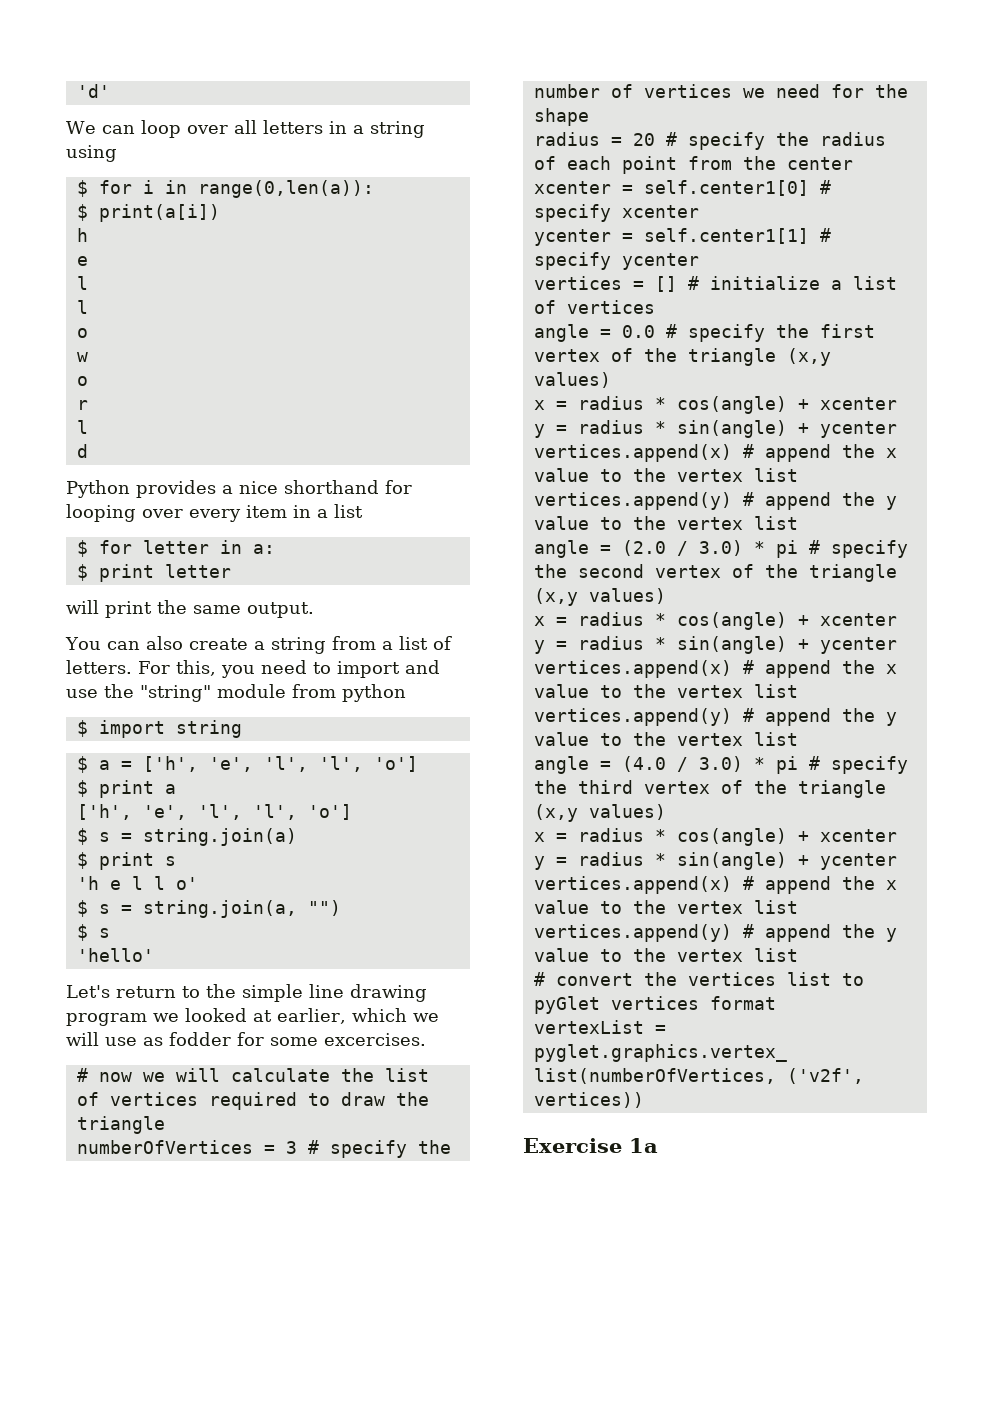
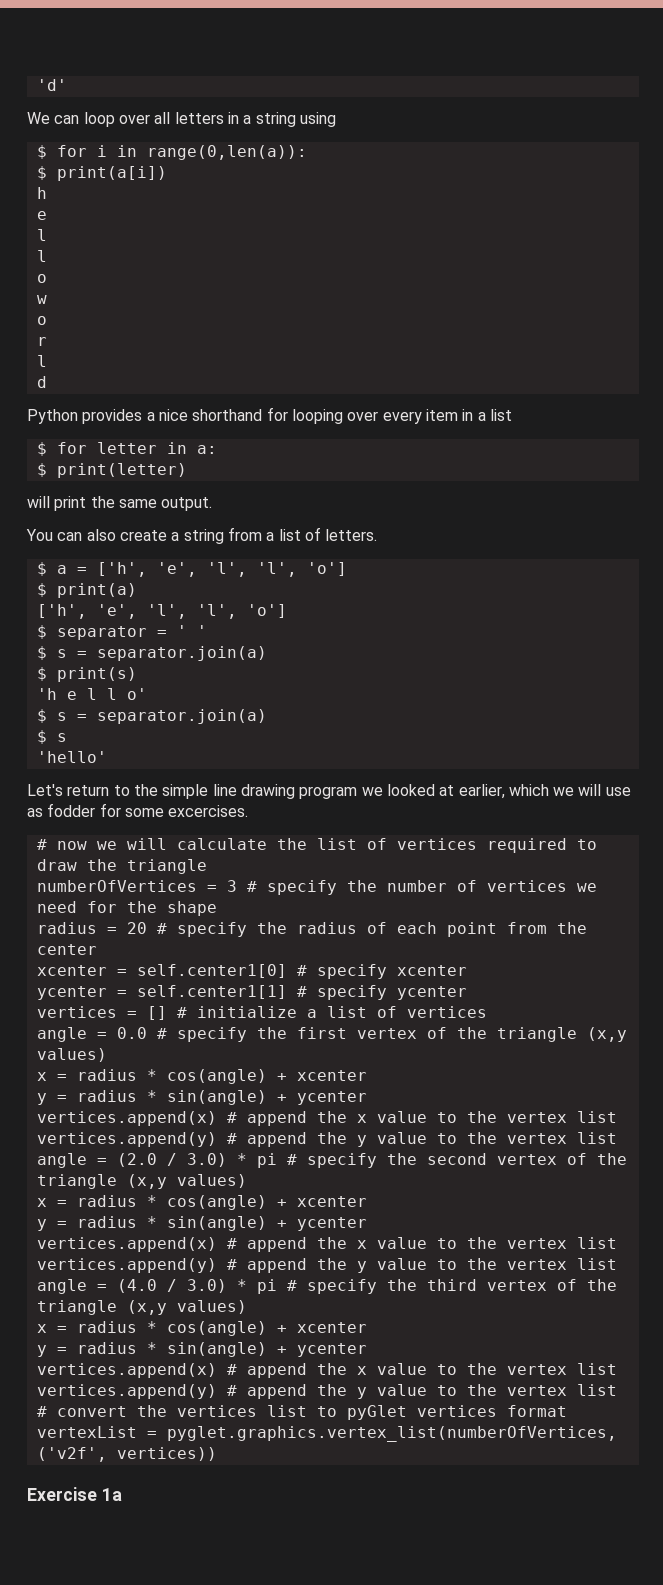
- $ print letter
+ $ print(letter)
- For this, you need to import and use the "string" module from python
- $ import string
- $ print a
+ $ print(a)
  ['h', 'e', 'l', 'l', 'o']
- $ s = string.join(a)
- $ print s
+ $ separator = ' '
+ $ s = separator.join(a)
+ $ print(s)
  'h e l l o'
- $ s = string.join(a, "")
+ $ s = separator.join(a)

